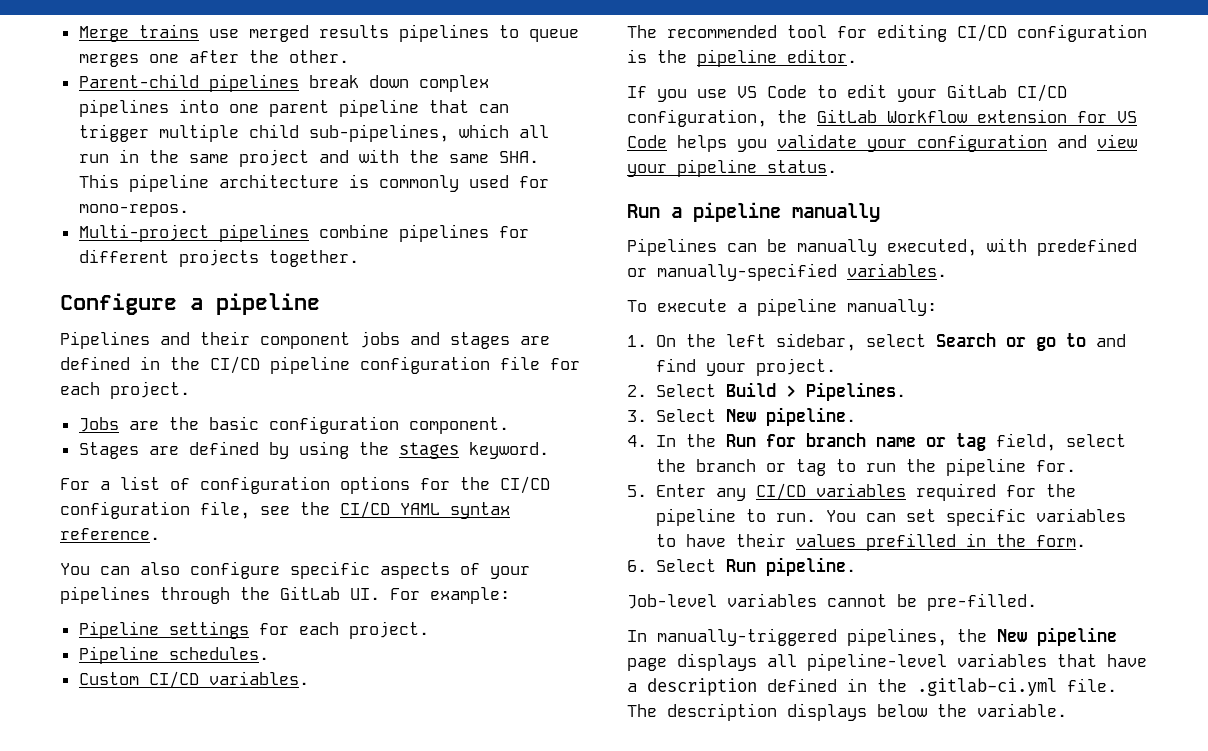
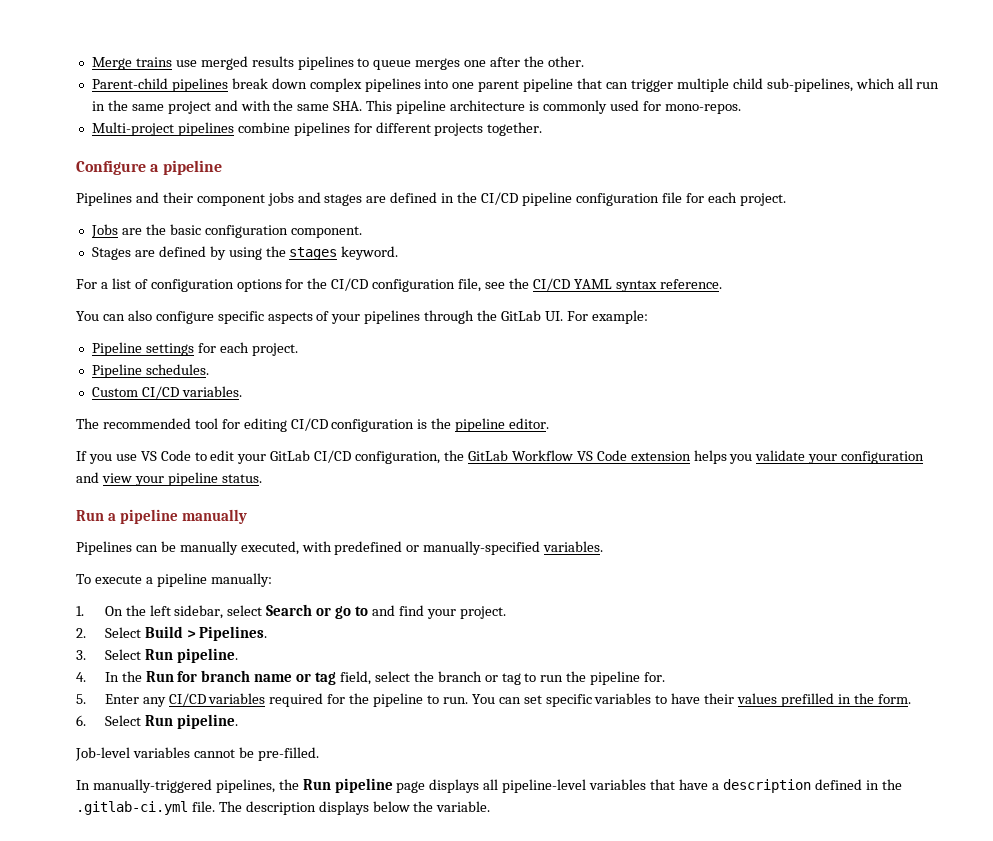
- If you use VS Code to edit your GitLab CI/CD configuration, the GitLab Workflow extension for VS Code helps you validate your configuration and view your pipeline status.
+ If you use VS Code to edit your GitLab CI/CD configuration, the GitLab Workflow VS Code extension helps you validate your configuration and view your pipeline status.
- 3. Select New pipeline.
+ 3. Select Run pipeline.
- In manually-triggered pipelines, the New pipeline page displays all pipeline-level variables that have a description defined in the .gitlab-ci.yml file.
+ In manually-triggered pipelines, the Run pipeline page displays all pipeline-level variables that have a description defined in the .gitlab-ci.yml file.

